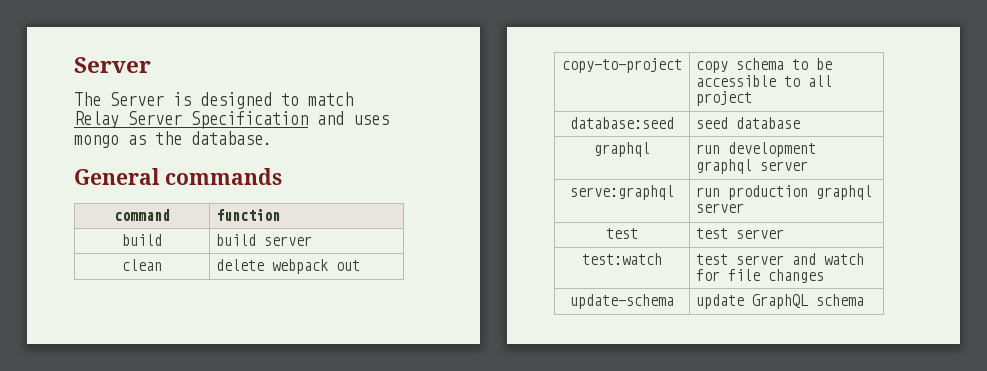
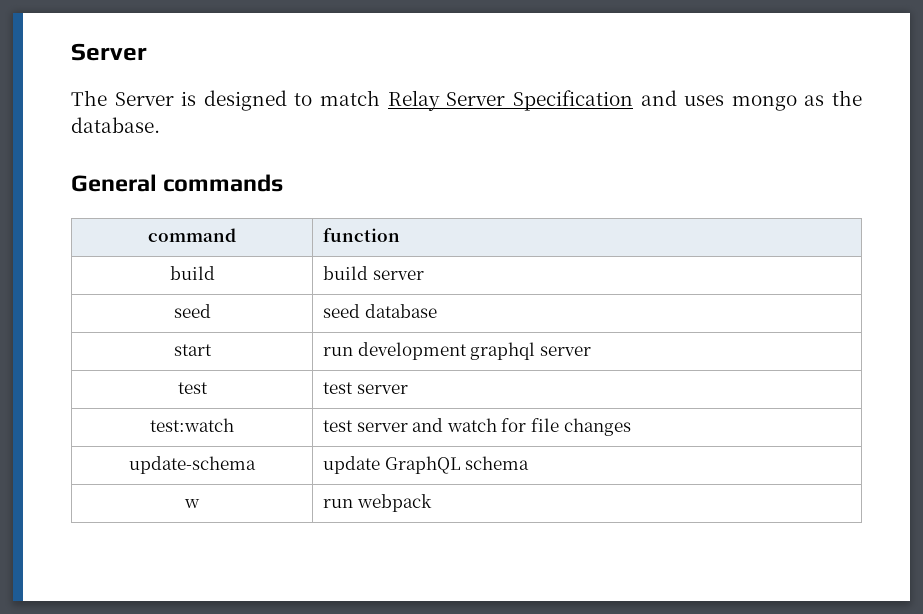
- clean | delete webpack out
- copy-to-project | copy schema to be accessible to all project
- database:seed | seed database
+ seed | seed database
- graphql | run development graphql server
+ start | run development graphql server
- serve:graphql | run production graphql server
+ w | run webpack

